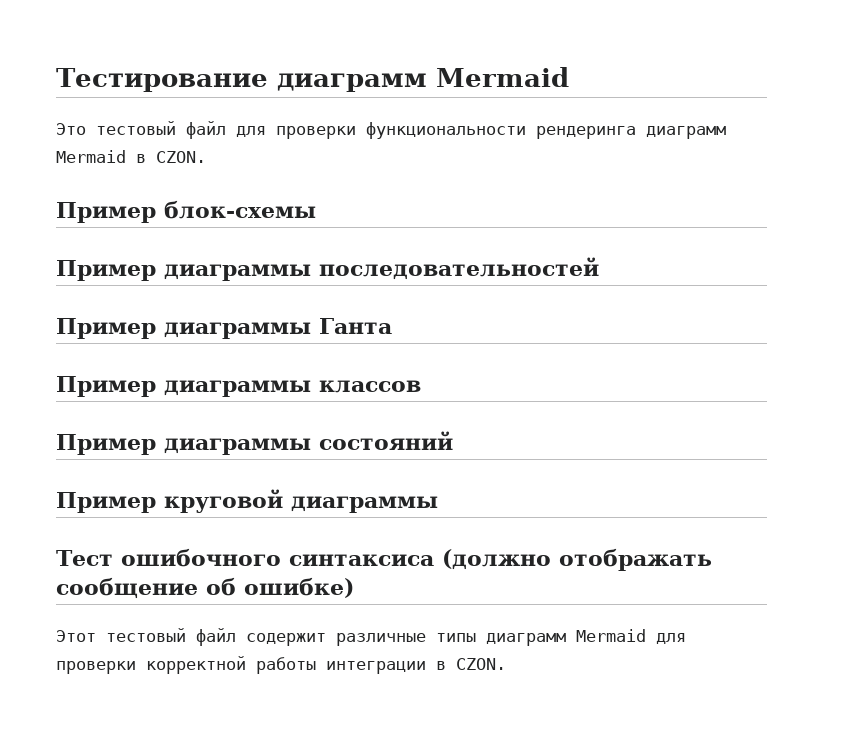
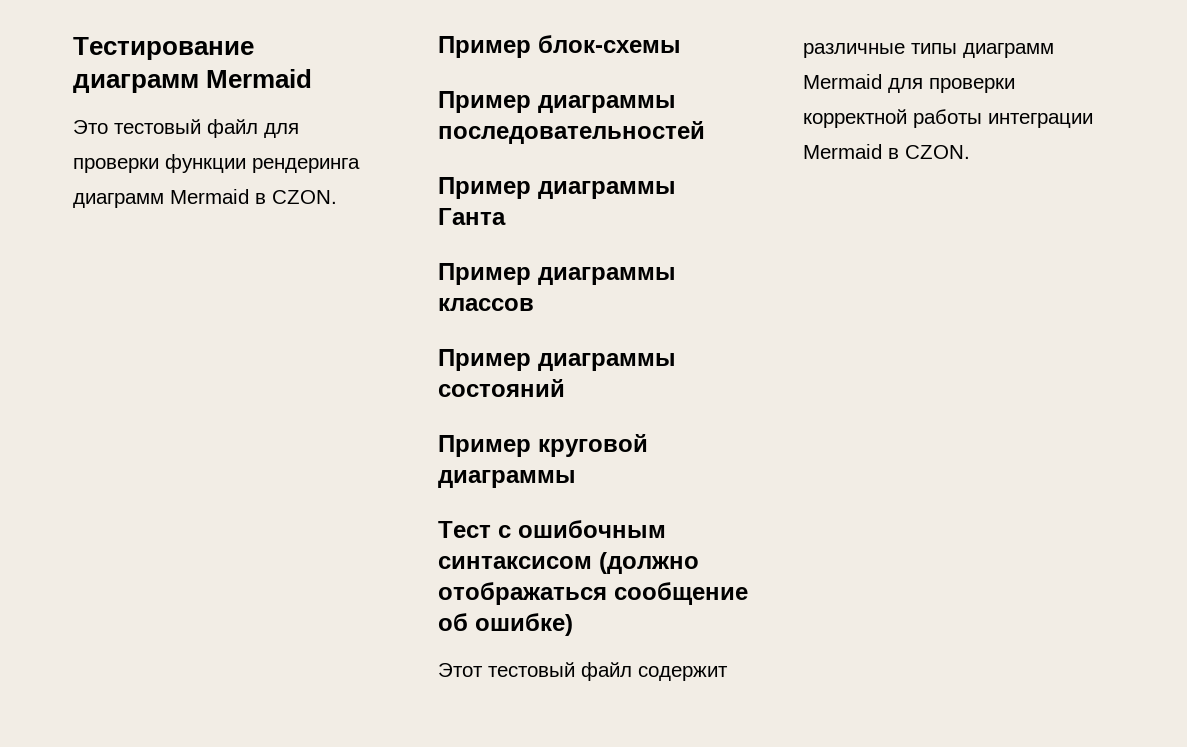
- Это тестовый файл для проверки функциональности рендеринга диаграмм Mermaid в CZON.
+ Это тестовый файл для проверки функции рендеринга диаграмм Mermaid в CZON.
- Тест ошибочного синтаксиса (должно отображать сообщение об ошибке)
+ Тест с ошибочным синтаксисом (должно отображаться сообщение об ошибке)
- Этот тестовый файл содержит различные типы диаграмм Mermaid для проверки корректной работы интеграции в CZON.
+ Этот тестовый файл содержит различные типы диаграмм Mermaid для проверки корректной работы интеграции Mermaid в CZON.

